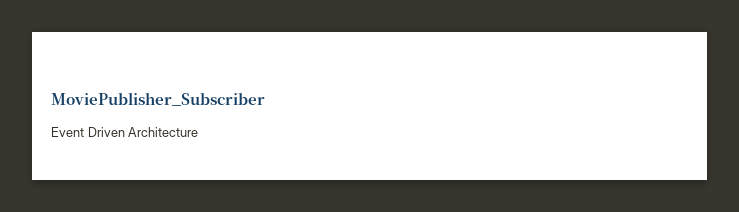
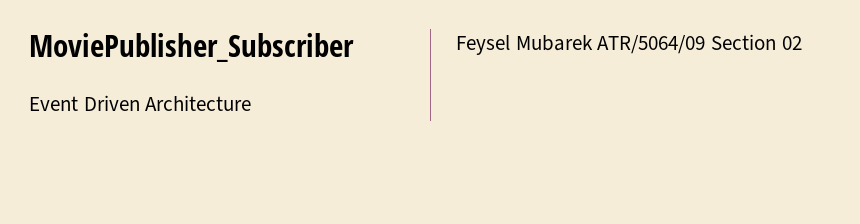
+ Feysel Mubarek ATR/5064/09 Section 02

